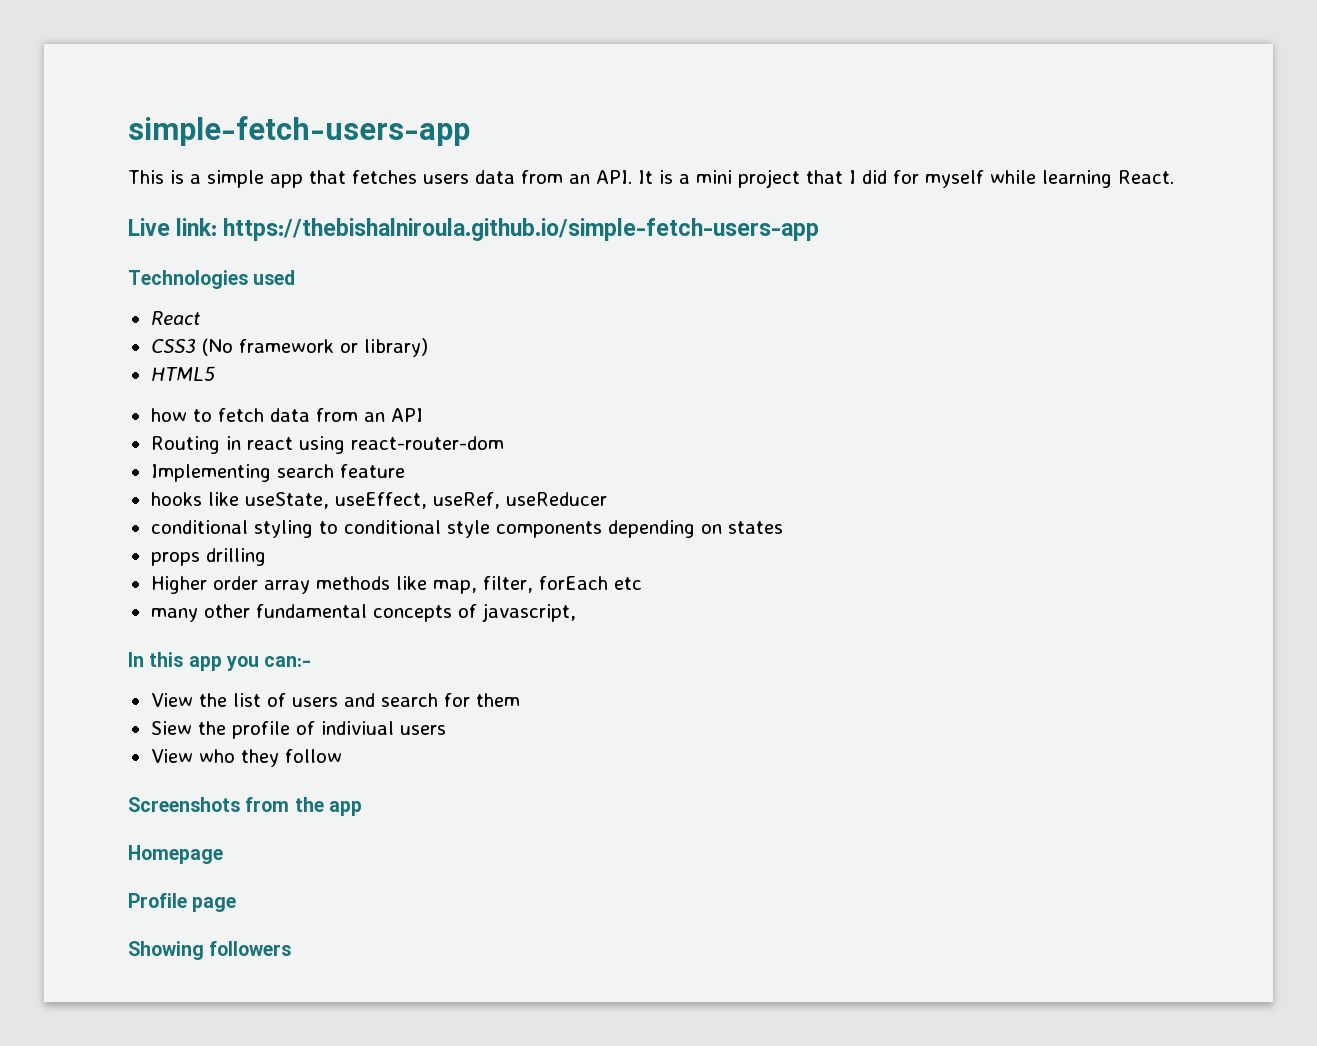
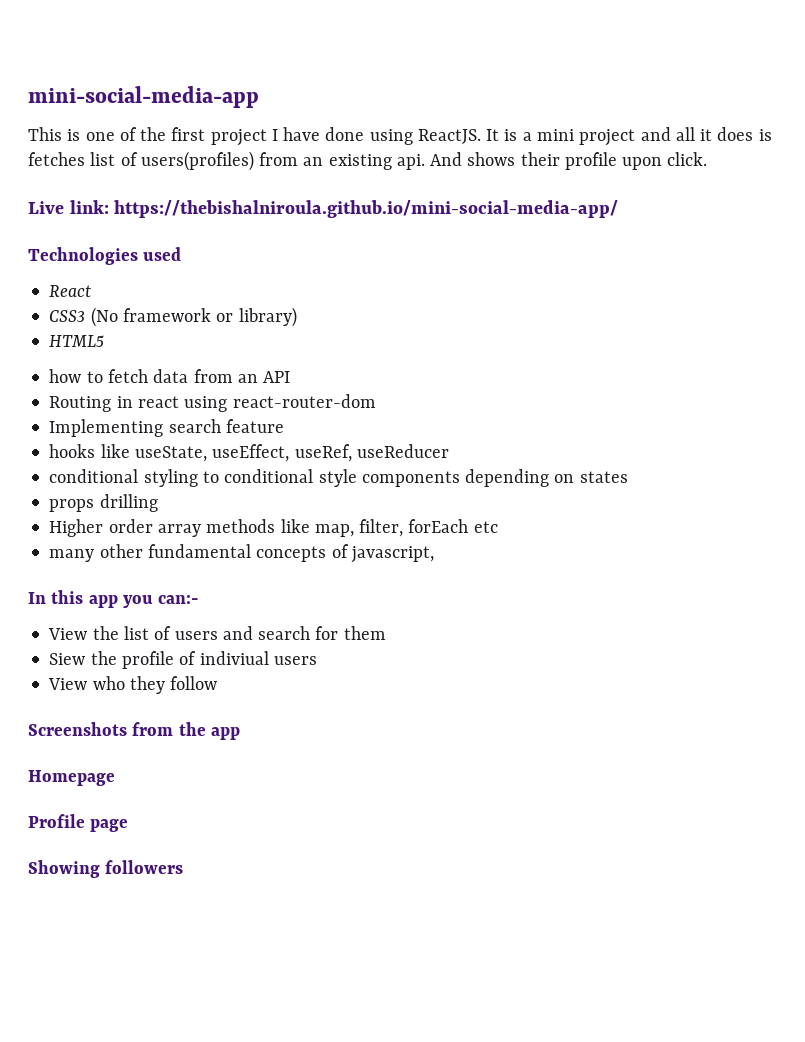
- simple-fetch-users-app
+ mini-social-media-app
- This is a simple app that fetches users data from an API. It is a mini project that I did for myself while learning React.
+ This is one of the first project I have done using ReactJS. It is a mini project and all it does is fetches list of users(profiles) from an existing api. And shows their profile upon click.
- Live link: https://thebishalniroula.github.io/simple-fetch-users-app
+ Live link: https://thebishalniroula.github.io/mini-social-media-app/

